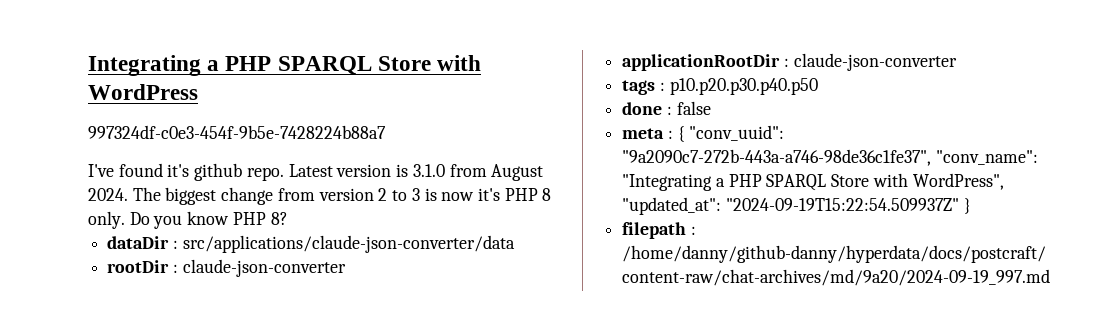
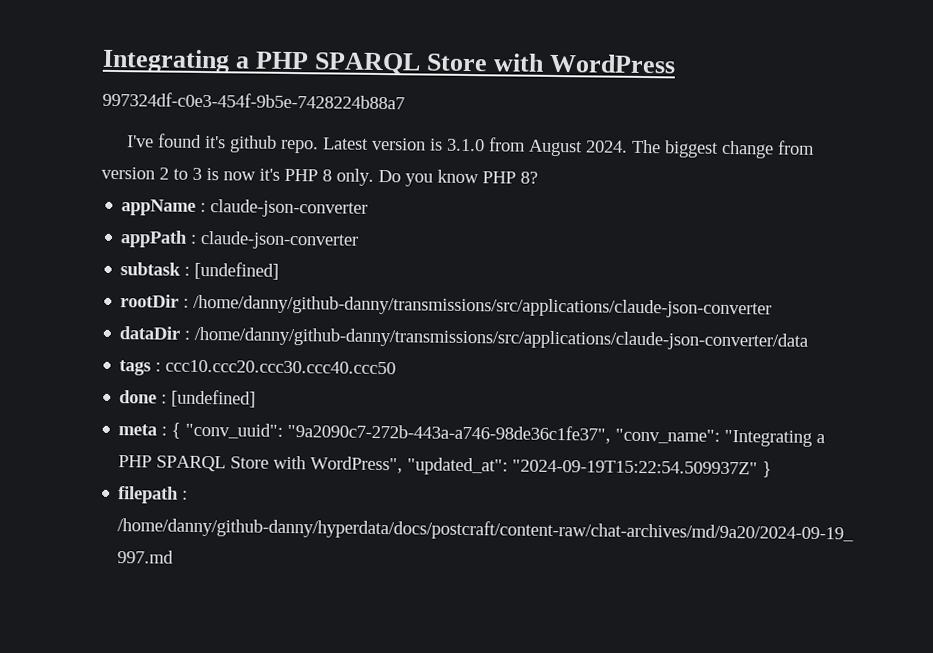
- dataDir : src/applications/claude-json-converter/data
- rootDir : claude-json-converter
- applicationRootDir : claude-json-converter
+ appName : claude-json-converter
+ appPath : claude-json-converter
+ subtask : [undefined]
+ rootDir : /home/danny/github-danny/transmissions/src/applications/claude-json-converter
+ dataDir : /home/danny/github-danny/transmissions/src/applications/claude-json-converter/data
- tags : p10.p20.p30.p40.p50
+ tags : ccc10.ccc20.ccc30.ccc40.ccc50
- done : false
+ done : [undefined]

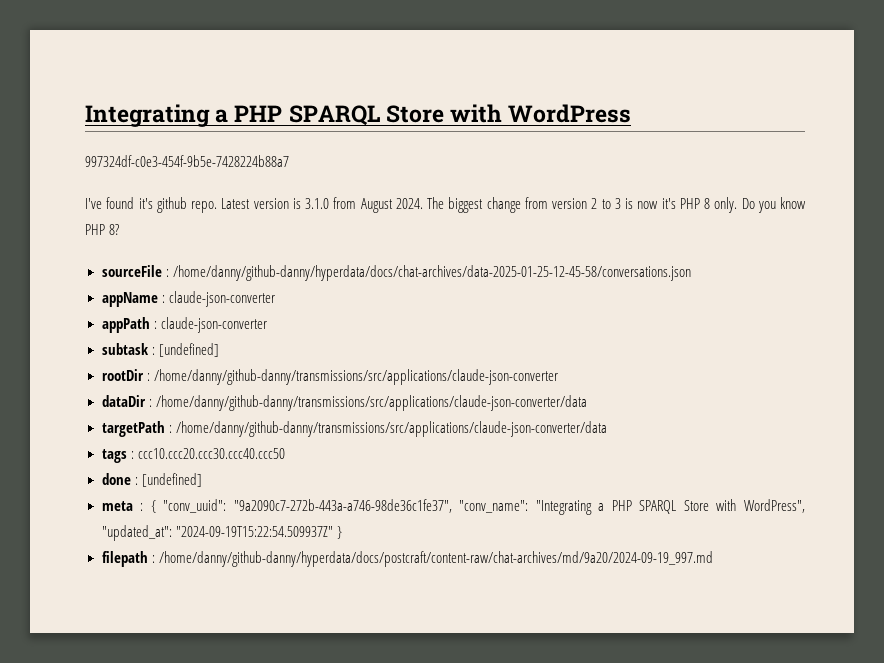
+ sourceFile : /home/danny/github-danny/hyperdata/docs/chat-archives/data-2025-01-25-12-45-58/conversations.json
+ targetPath : /home/danny/github-danny/transmissions/src/applications/claude-json-converter/data

